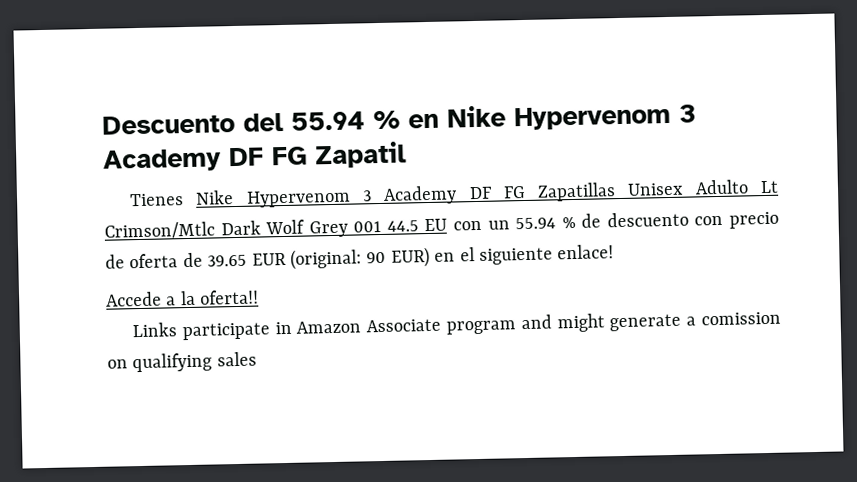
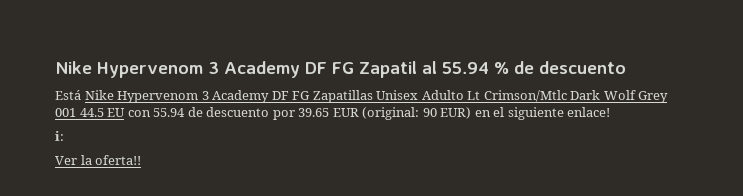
- Descuento del 55.94 % en Nike Hypervenom 3 Academy DF FG Zapatil
- Tienes Nike Hypervenom 3 Academy DF FG Zapatillas Unisex Adulto Lt Crimson/Mtlc Dark Wolf Grey 001 44.5 EU con un 55.94 % de descuento con precio de oferta de 39.65 EUR (original: 90 EUR) en el siguiente enlace!
+ Nike Hypervenom 3 Academy DF FG Zapatil al 55.94 % de descuento
+ Está Nike Hypervenom 3 Academy DF FG Zapatillas Unisex Adulto Lt Crimson/Mtlc Dark Wolf Grey 001 44.5 EU con 55.94 de descuento por 39.65 EUR (original: 90 EUR) en el siguiente enlace!
- Accede a la oferta!!
+ ℹ:
+ Ver la oferta!!
- Links participate in Amazon Associate program and might generate a comission on qualifying sales

